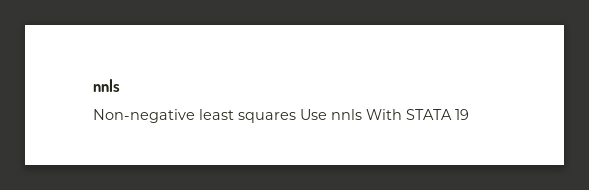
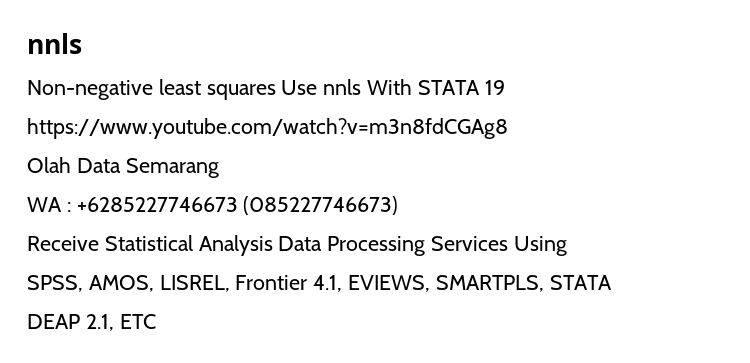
+ https://www.youtube.com/watch?v=m3n8fdCGAg8
+ Olah Data Semarang
+ WA : +6285227746673 (085227746673)
+ Receive Statistical Analysis Data Processing Services Using
+ SPSS, AMOS, LISREL, Frontier 4.1, EVIEWS, SMARTPLS, STATA
+ DEAP 2.1, ETC

